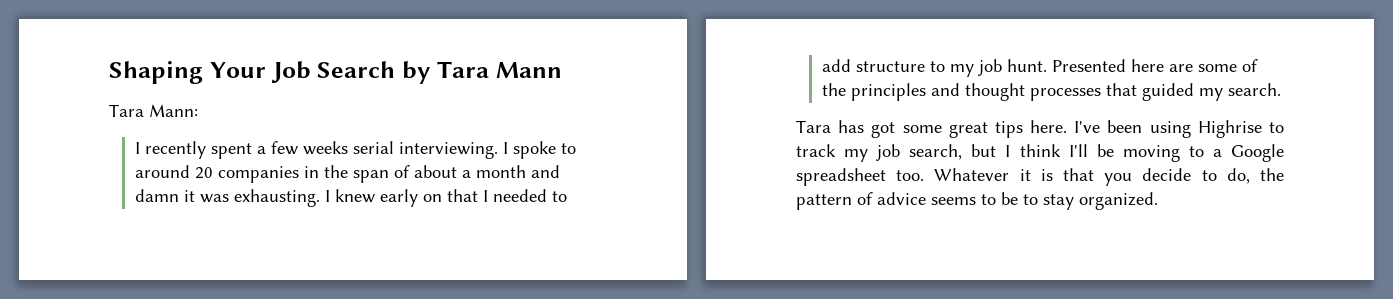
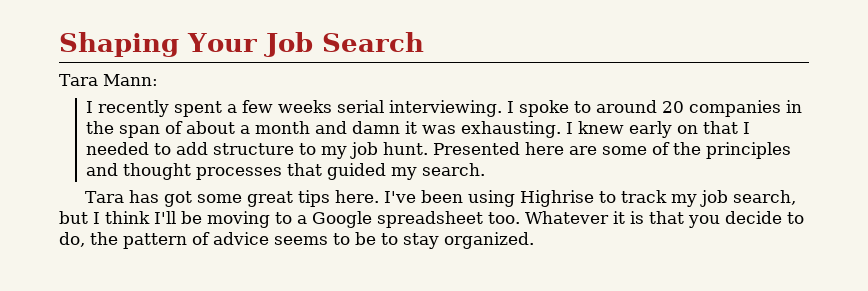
- Shaping Your Job Search by Tara Mann
+ Shaping Your Job Search

